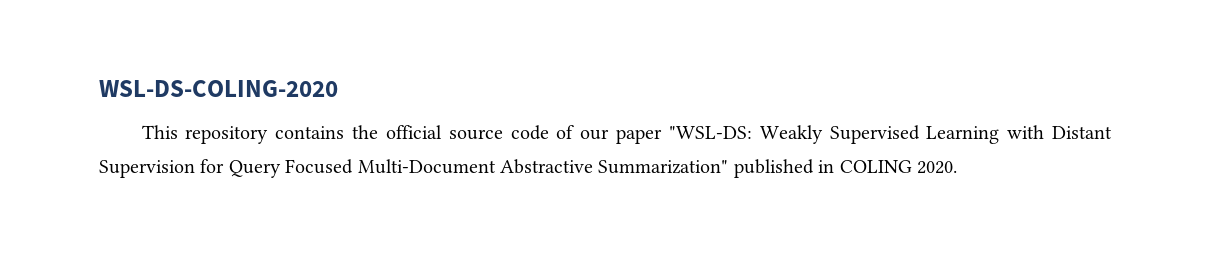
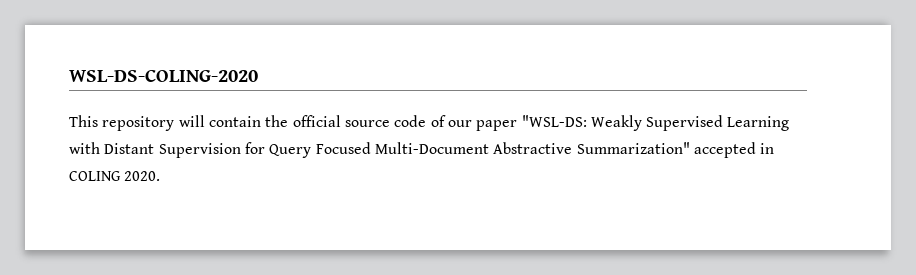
- This repository contains the official source code of our paper "WSL-DS: Weakly Supervised Learning with Distant Supervision for Query Focused Multi-Document Abstractive Summarization" published in COLING 2020.
+ This repository will contain the official source code of our paper "WSL-DS: Weakly Supervised Learning with Distant Supervision for Query Focused Multi-Document Abstractive Summarization" accepted in COLING 2020.

